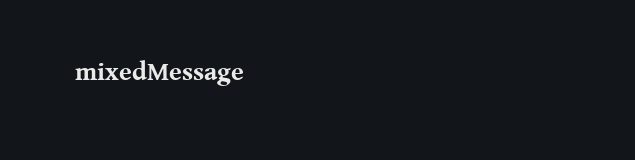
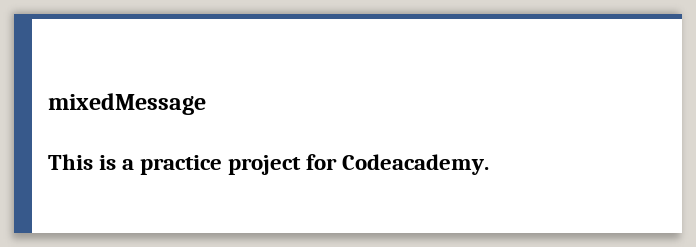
+ This is a practice project for Codeacademy.

